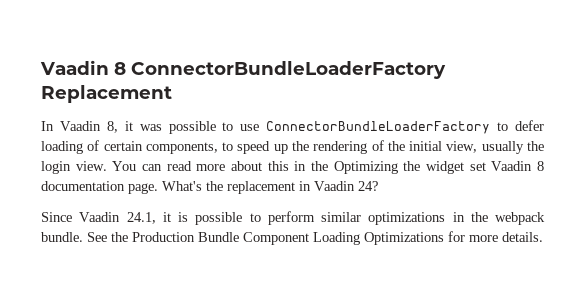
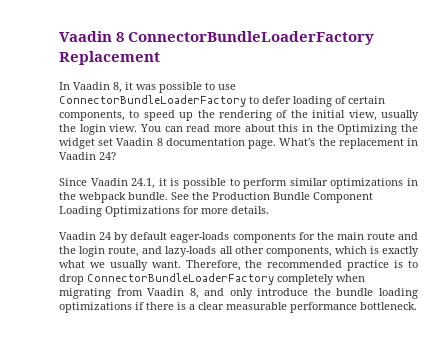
+ Vaadin 24 by default eager-loads components for the main route and the login route, and lazy-loads all other components, which is exactly what we usually want. Therefore, the recommended practice is to drop ConnectorBundleLoaderFactory completely when migrating from Vaadin 8, and only introduce the bundle loading optimizations if there is a clear measurable performance bottleneck.

